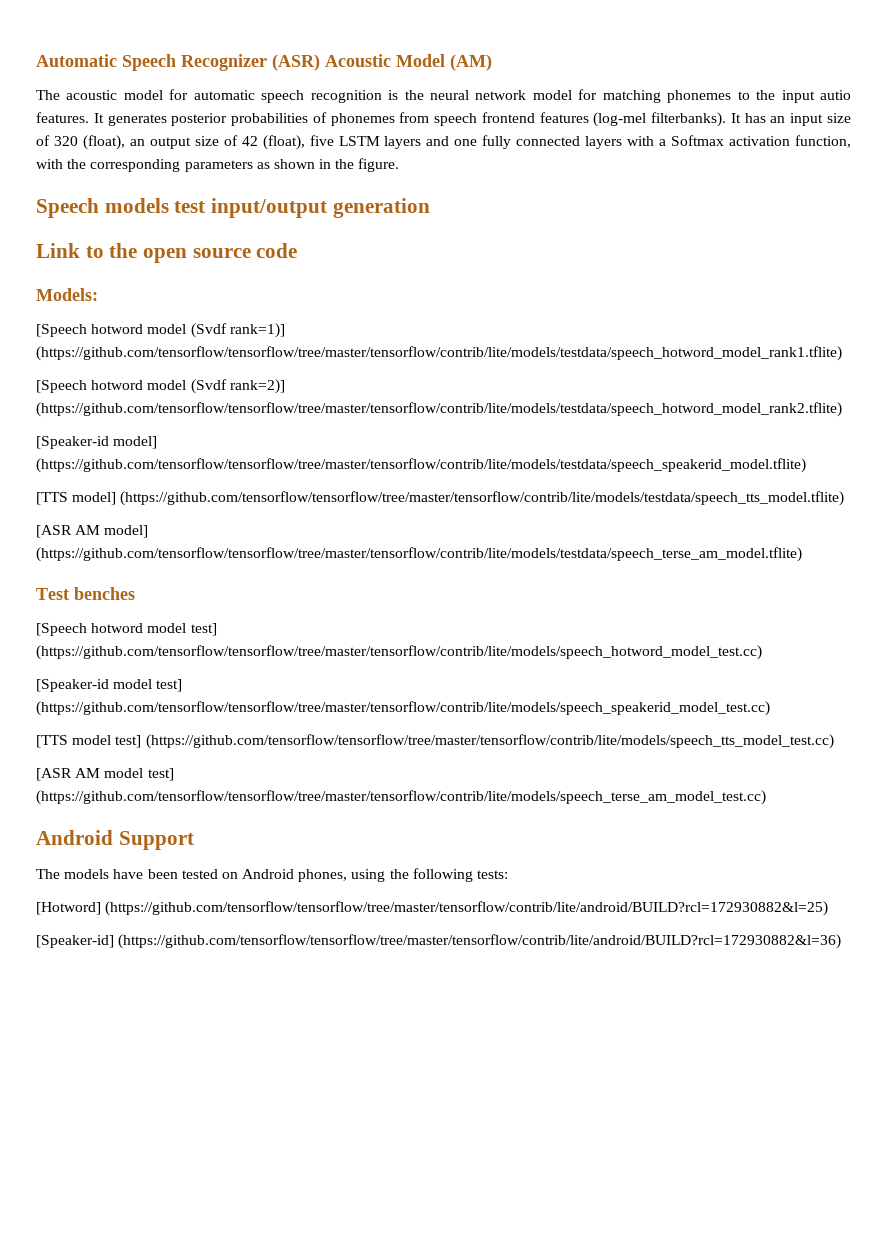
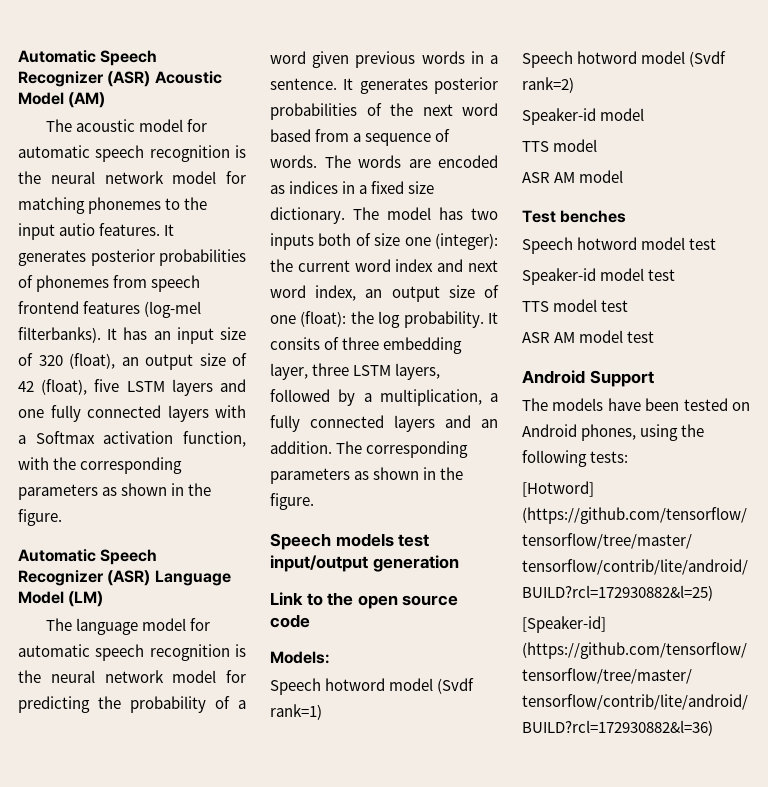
+ Automatic Speech Recognizer (ASR) Language Model (LM)
+ The language model for automatic speech recognition is the neural network model for predicting the probability of a word given previous words in a sentence. It generates posterior probabilities of the next word based from a sequence of words. The words are encoded as indices in a fixed size dictionary. The model has two inputs both of size one (integer): the current word index and next word index, an output size of one (float): the log probability. It consits of three embedding layer, three LSTM layers, followed by a multiplication, a fully connected layers and an addition. The corresponding parameters as shown in the figure.
- [Speech hotword model (Svdf rank=1)] (https://github.com/tensorflow/tensorflow/tree/master/tensorflow/contrib/lite/models/testdata/speech_hotword_model_rank1.tflite)
- [Speech hotword model (Svdf rank=2)] (https://github.com/tensorflow/tensorflow/tree/master/tensorflow/contrib/lite/models/testdata/speech_hotword_model_rank2.tflite)
- [Speaker-id model] (https://github.com/tensorflow/tensorflow/tree/master/tensorflow/contrib/lite/models/testdata/speech_speakerid_model.tflite)
- [TTS model] (https://github.com/tensorflow/tensorflow/tree/master/tensorflow/contrib/lite/models/testdata/speech_tts_model.tflite)
- [ASR AM model] (https://github.com/tensorflow/tensorflow/tree/master/tensorflow/contrib/lite/models/testdata/speech_terse_am_model.tflite)
+ Speech hotword model (Svdf rank=1)
+ Speech hotword model (Svdf rank=2)
+ Speaker-id model
+ TTS model
+ ASR AM model
- [Speech hotword model test] (https://github.com/tensorflow/tensorflow/tree/master/tensorflow/contrib/lite/models/speech_hotword_model_test.cc)
- [Speaker-id model test] (https://github.com/tensorflow/tensorflow/tree/master/tensorflow/contrib/lite/models/speech_speakerid_model_test.cc)
- [TTS model test] (https://github.com/tensorflow/tensorflow/tree/master/tensorflow/contrib/lite/models/speech_tts_model_test.cc)
- [ASR AM model test] (https://github.com/tensorflow/tensorflow/tree/master/tensorflow/contrib/lite/models/speech_terse_am_model_test.cc)
+ Speech hotword model test
+ Speaker-id model test
+ TTS model test
+ ASR AM model test

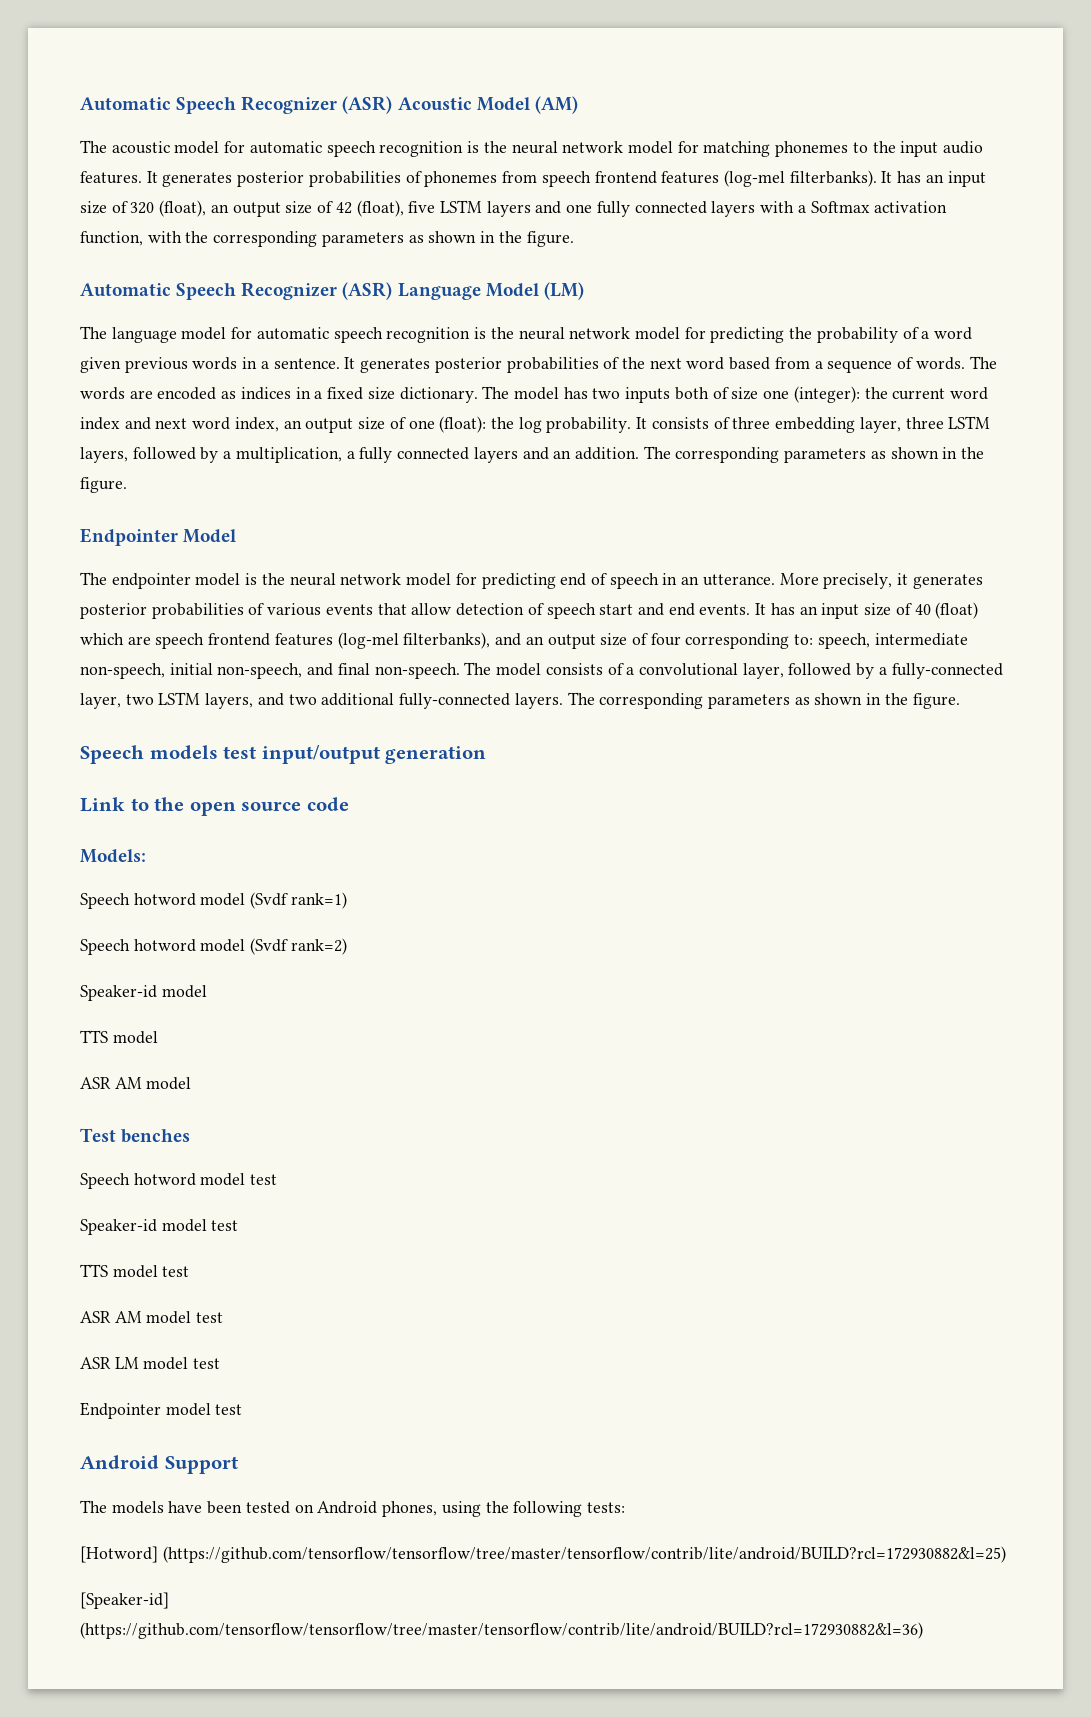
- The acoustic model for automatic speech recognition is the neural network model for matching phonemes to the input autio features.
+ The acoustic model for automatic speech recognition is the neural network model for matching phonemes to the input audio features.
- It consits of three embedding layer, three LSTM layers, followed by a multiplication, a fully connected layers and an addition.
+ It consists of three embedding layer, three LSTM layers, followed by a multiplication, a fully connected layers and an addition.
+ Endpointer Model
+ The endpointer model is the neural network model for predicting end of speech in an utterance. More precisely, it generates posterior probabilities of various events that allow detection of speech start and end events. It has an input size of 40 (float) which are speech frontend features (log-mel filterbanks), and an output size of four corresponding to: speech, intermediate non-speech, initial non-speech, and final non-speech. The model consists of a convolutional layer, followed by a fully-connected layer, two LSTM layers, and two additional fully-connected layers. The corresponding parameters as shown in the figure.
+ ASR LM model test
+ Endpointer model test

